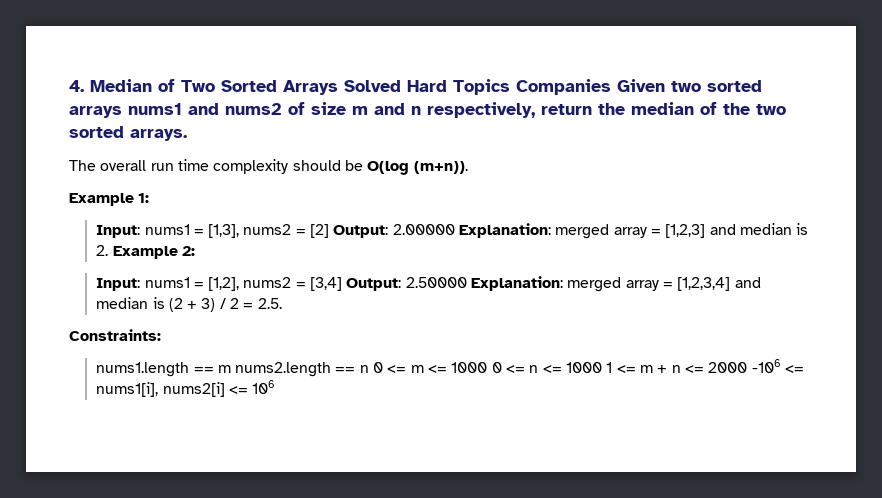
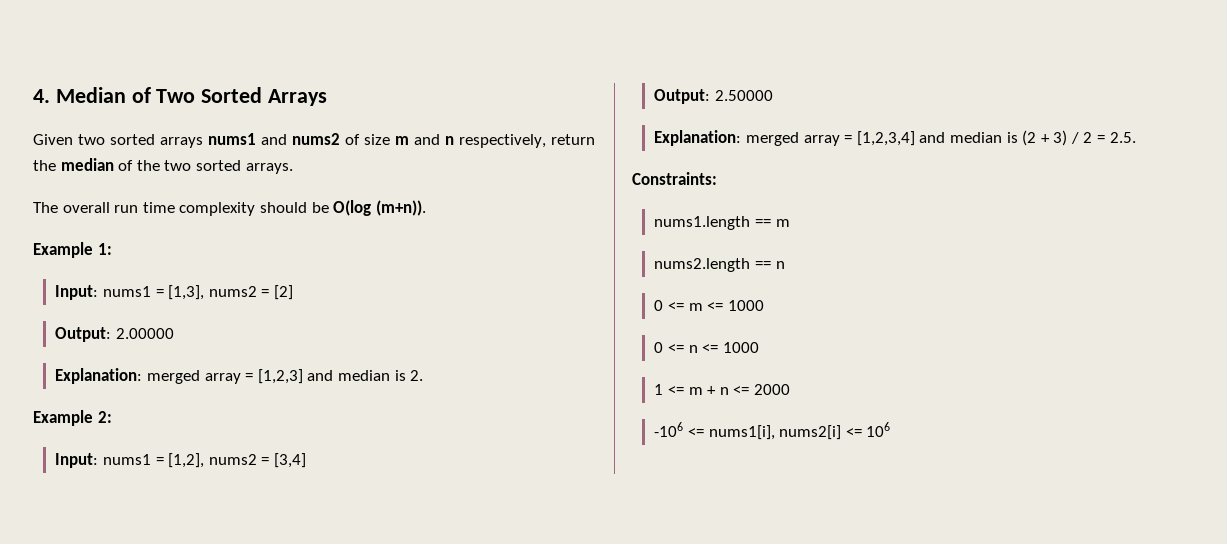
- 4. Median of Two Sorted Arrays Solved Hard Topics Companies Given two sorted arrays nums1 and nums2 of size m and n respectively, return the median of the two sorted arrays.
+ 4. Median of Two Sorted Arrays
+ Given two sorted arrays nums1 and nums2 of size m and n respectively, return the median of the two sorted arrays.
- Input: nums1 = [1,3], nums2 = [2] Output: 2.00000 Explanation: merged array = [1,2,3] and median is 2. Example 2:
+ Input: nums1 = [1,3], nums2 = [2]
+ Output: 2.00000
+ Explanation: merged array = [1,2,3] and median is 2.
+ Example 2:
- Input: nums1 = [1,2], nums2 = [3,4] Output: 2.50000 Explanation: merged array = [1,2,3,4] and median is (2 + 3) / 2 = 2.5.
+ Input: nums1 = [1,2], nums2 = [3,4]
+ Output: 2.50000
+ Explanation: merged array = [1,2,3,4] and median is (2 + 3) / 2 = 2.5.
- nums1.length == m nums2.length == n 0 <= m <= 1000 0 <= n <= 1000 1 <= m + n <= 2000 -106 <= nums1[i], nums2[i] <= 106
+ nums1.length == m
+ nums2.length == n
+ 0 <= m <= 1000
+ 0 <= n <= 1000
+ 1 <= m + n <= 2000
+ -106 <= nums1[i], nums2[i] <= 106

